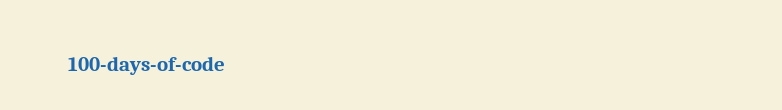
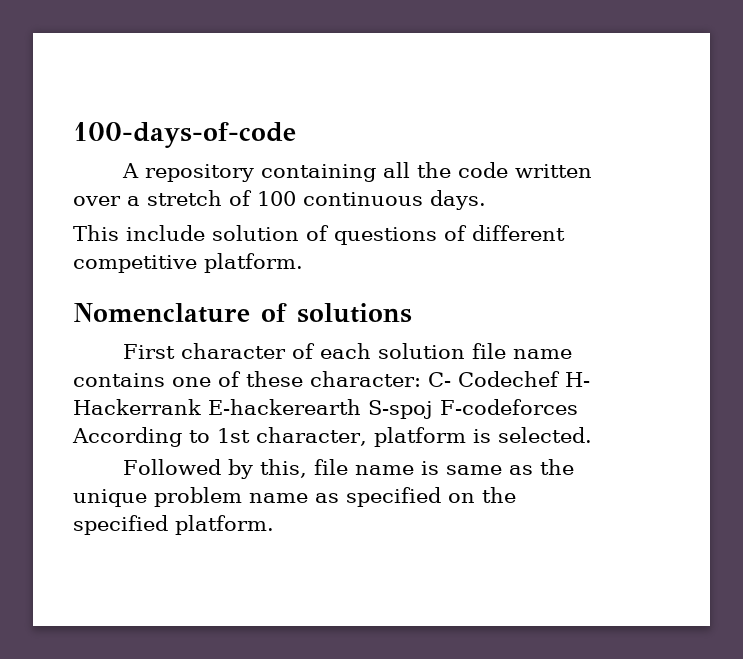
+ A repository containing all the code written over a stretch of 100 continuous days.
+ This include solution of questions of different competitive platform.
+ Nomenclature of solutions
+ First character of each solution file name contains one of these character: C- Codechef H- Hackerrank E-hackerearth S-spoj F-codeforces According to 1st character, platform is selected.
+ Followed by this, file name is same as the unique problem name as specified on the specified platform.

